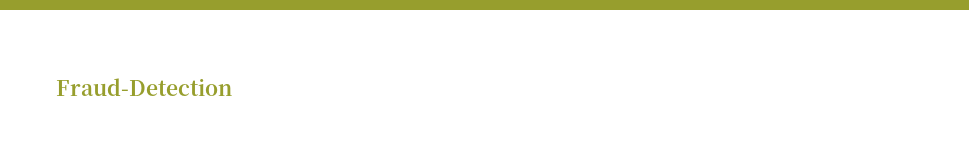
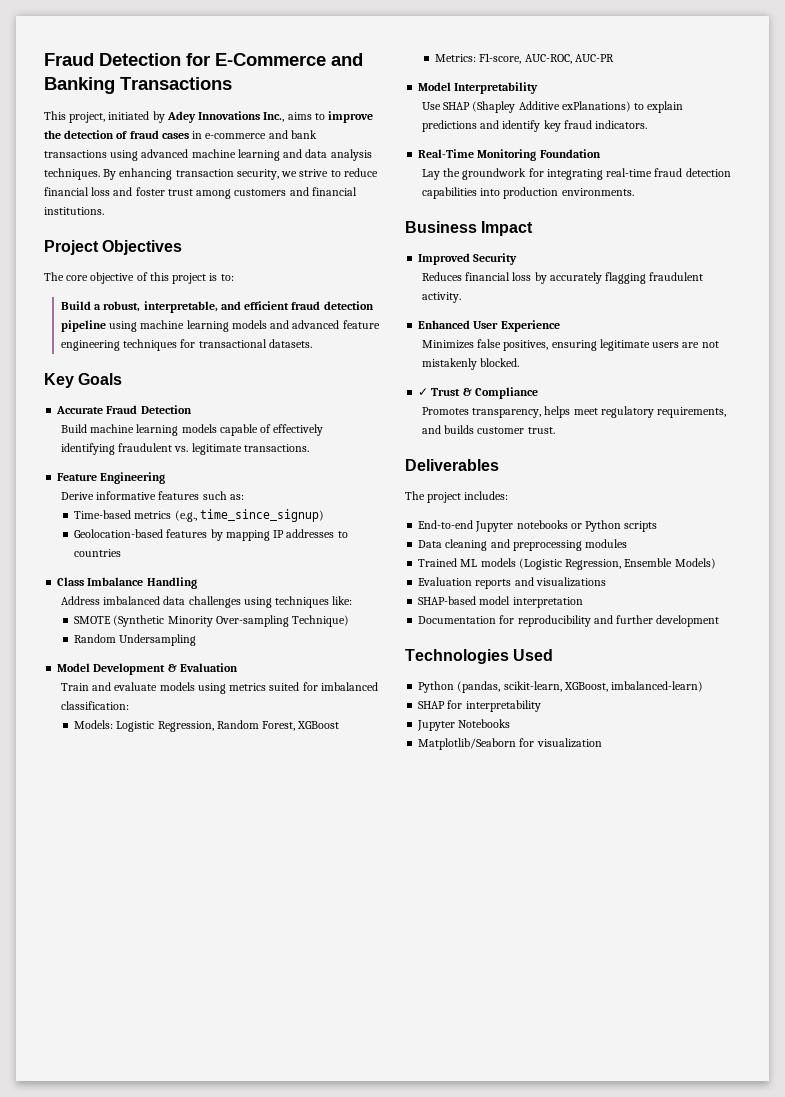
- Fraud-Detection
+ Fraud Detection for E-Commerce and Banking Transactions
+ This project, initiated by Adey Innovations Inc., aims to improve the detection of fraud cases in e-commerce and bank transactions using advanced machine learning and data analysis techniques. By enhancing transaction security, we strive to reduce financial loss and foster trust among customers and financial institutions.
+ Project Objectives
+ The core objective of this project is to:
+ Build a robust, interpretable, and efficient fraud detection pipeline using machine learning models and advanced feature engineering techniques for transactional datasets.
+ Key Goals
+ Accurate Fraud Detection
+ Build machine learning models capable of effectively identifying fraudulent vs. legitimate transactions.
+ Feature Engineering
+ Derive informative features such as:
+ Time-based metrics (e.g., time_since_signup)
+ Geolocation-based features by mapping IP addresses to countries
+ Class Imbalance Handling
+ Address imbalanced data challenges using techniques like:
+ SMOTE (Synthetic Minority Over-sampling Technique)
+ Random Undersampling
+ Model Development & Evaluation
+ Train and evaluate models using metrics suited for imbalanced classification:
+ Models: Logistic Regression, Random Forest, XGBoost
+ Metrics: F1-score, AUC-ROC, AUC-PR
+ Model Interpretability
+ Use SHAP (Shapley Additive exPlanations) to explain predictions and identify key fraud indicators.
+ Real-Time Monitoring Foundation
+ Lay the groundwork for integrating real-time fraud detection capabilities into production environments.
+ Business Impact
+ Improved Security
+ Reduces financial loss by accurately flagging fraudulent activity.
+ Enhanced User Experience
+ Minimizes false positives, ensuring legitimate users are not mistakenly blocked.
+ ✓ Trust & Compliance
+ Promotes transparency, helps meet regulatory requirements, and builds customer trust.
+ Deliverables
+ The project includes:
+ End-to-end Jupyter notebooks or Python scripts
+ Data cleaning and preprocessing modules
+ Trained ML models (Logistic Regression, Ensemble Models)
+ Evaluation reports and visualizations
+ SHAP-based model interpretation
+ Documentation for reproducibility and further development
+ Technologies Used
+ Python (pandas, scikit-learn, XGBoost, imbalanced-learn)
+ SHAP for interpretability
+ Jupyter Notebooks
+ Matplotlib/Seaborn for visualization

